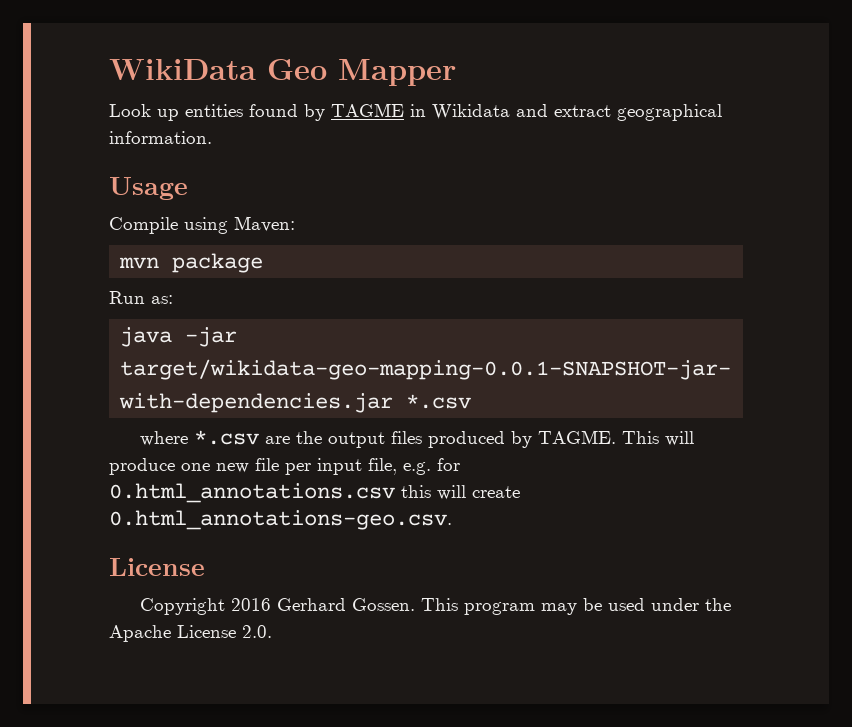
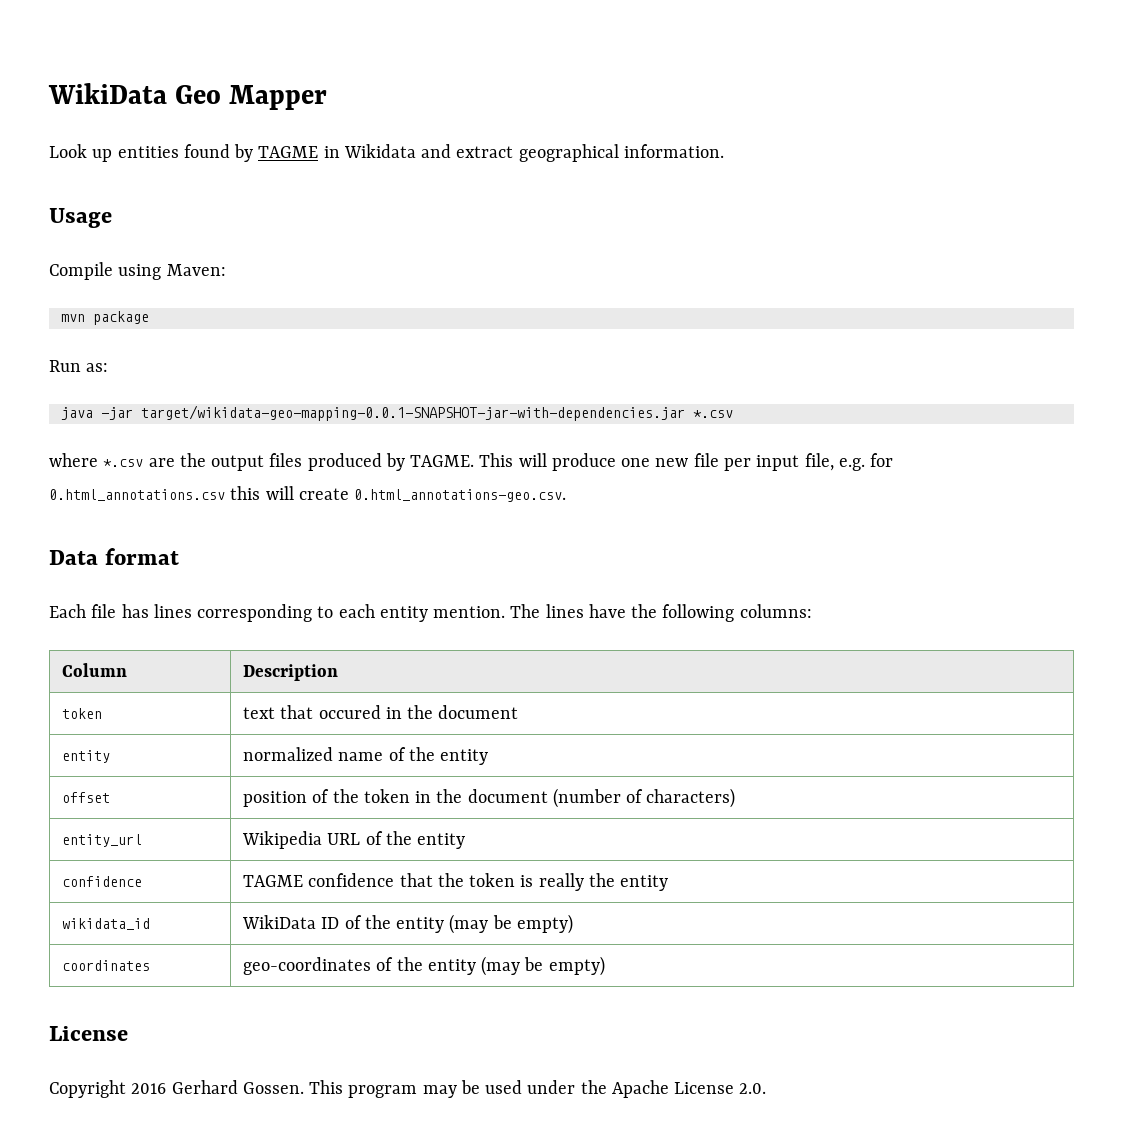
+ Data format
+ Each file has lines corresponding to each entity mention. The lines have the following columns:
+ Column | Description
+ token | text that occured in the document
+ entity | normalized name of the entity
+ offset | position of the token in the document (number of characters)
+ entity_url | Wikipedia URL of the entity
+ confidence | TAGME confidence that the token is really the entity
+ wikidata_id | WikiData ID of the entity (may be empty)
+ coordinates | geo-coordinates of the entity (may be empty)

